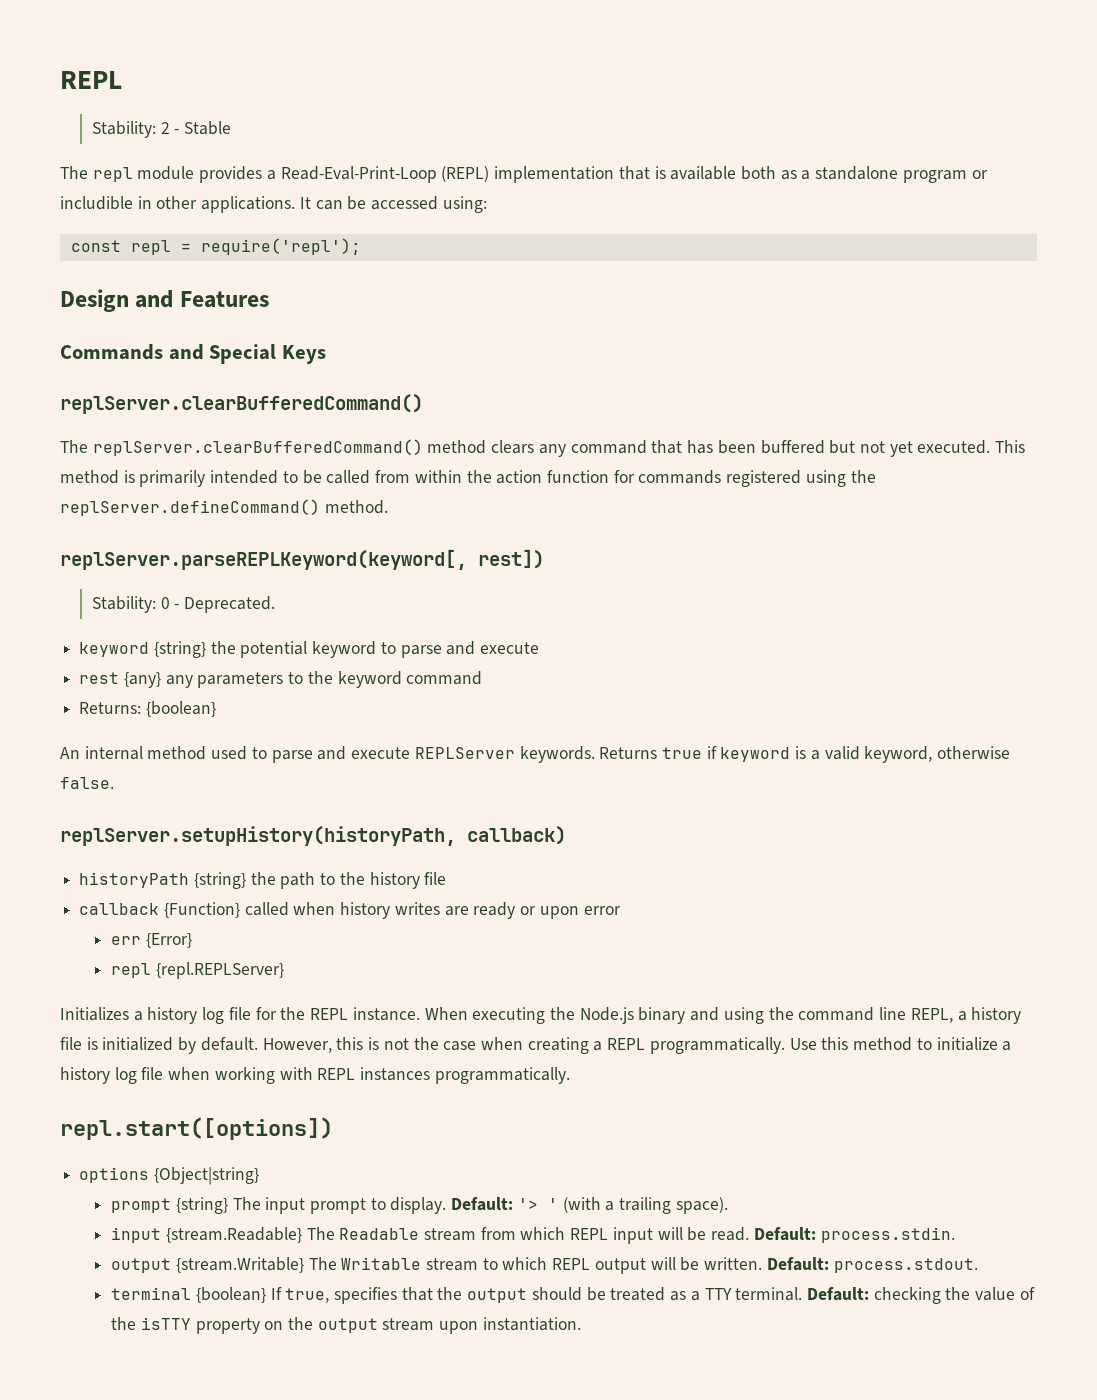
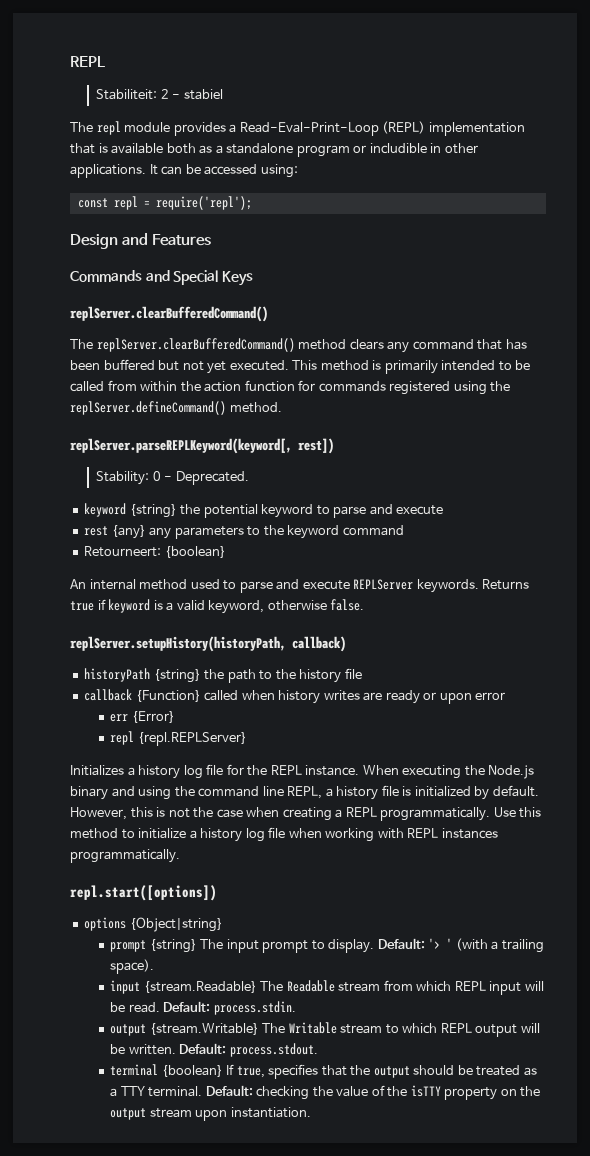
- Stability: 2 - Stable
+ Stabiliteit: 2 - stabiel
- Returns: {boolean}
+ Retourneert: {boolean}

